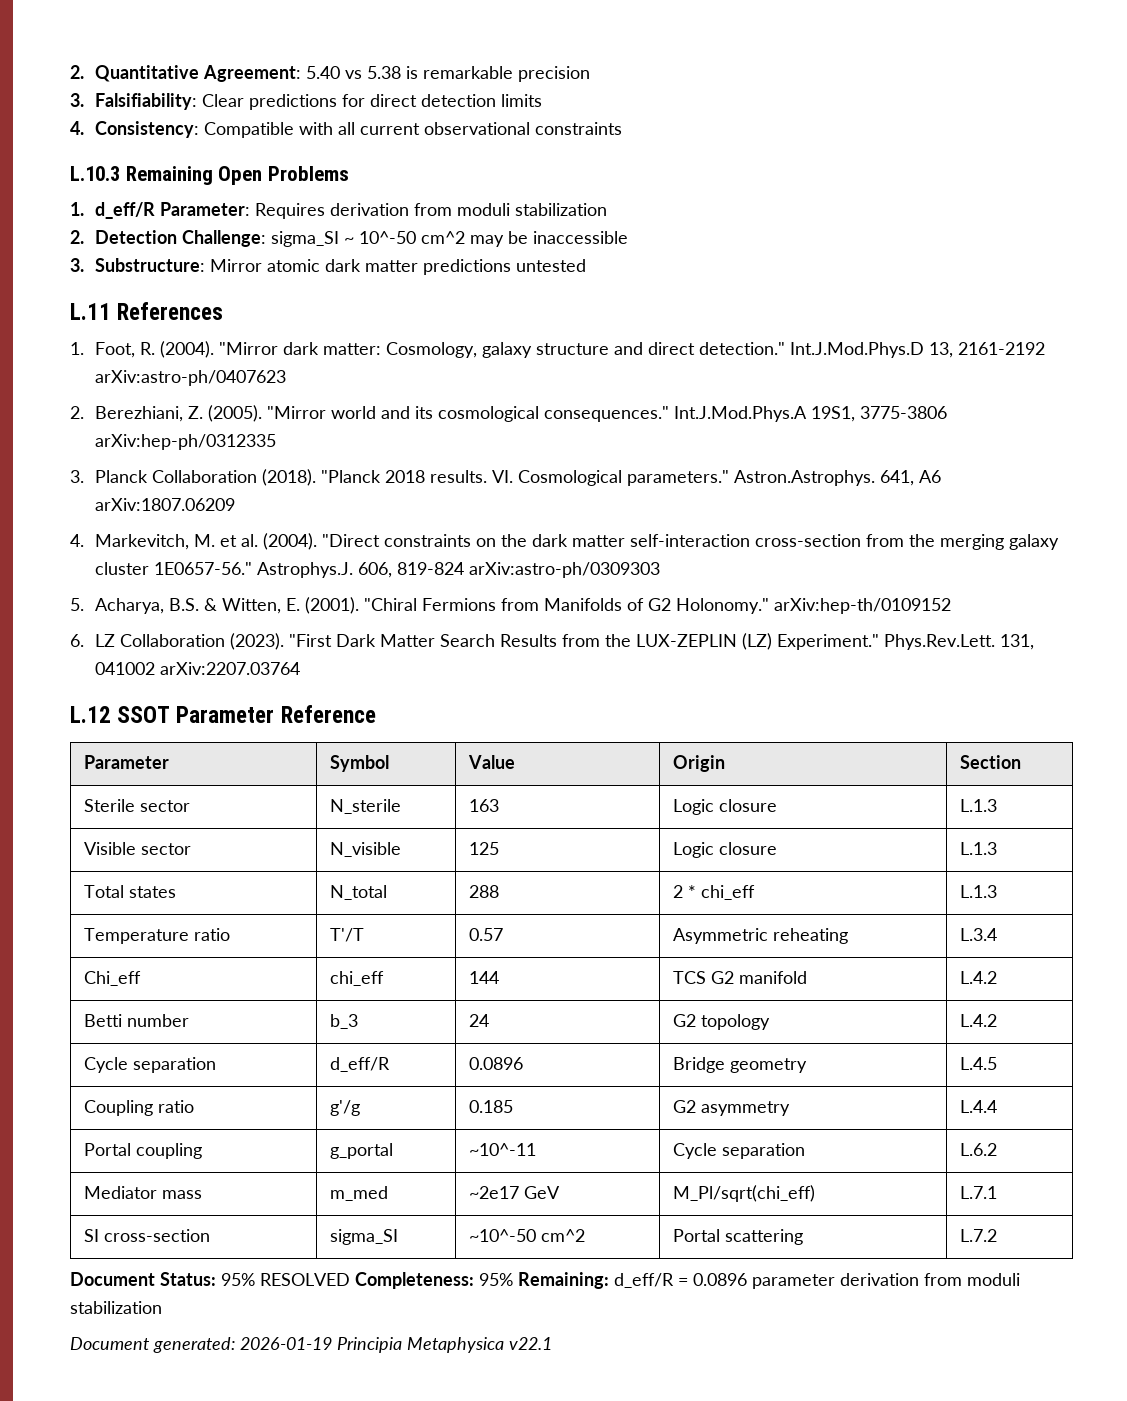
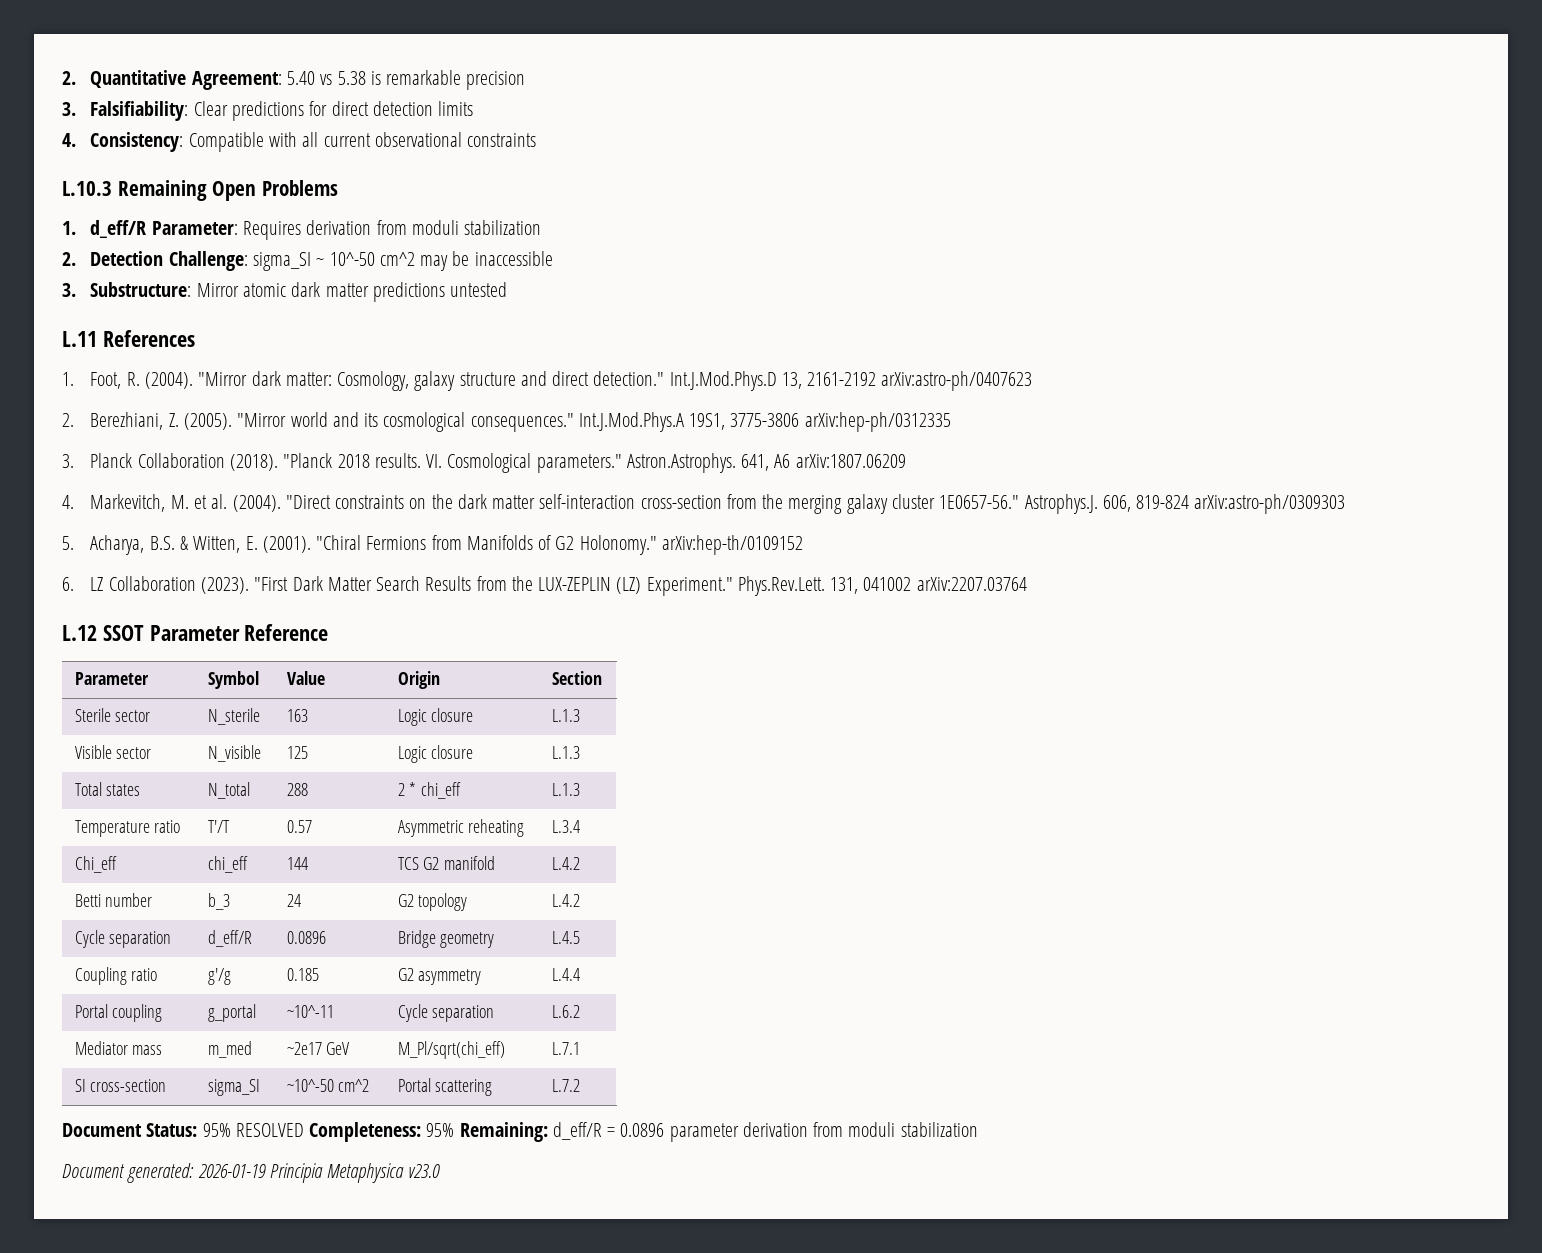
- Document generated: 2026-01-19 Principia Metaphysica v22.1
+ Document generated: 2026-01-19 Principia Metaphysica v23.0

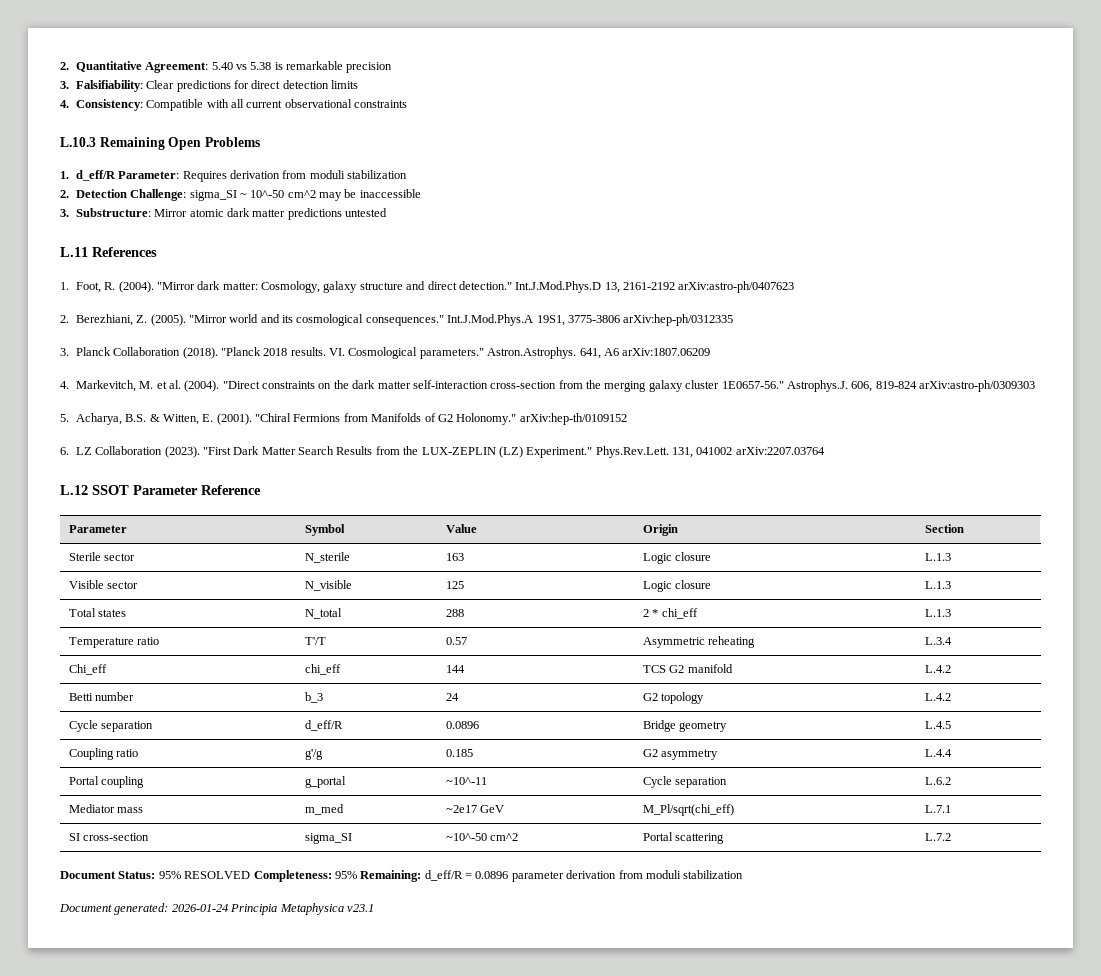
- Document generated: 2026-01-19 Principia Metaphysica v23.0
+ Document generated: 2026-01-24 Principia Metaphysica v23.1

